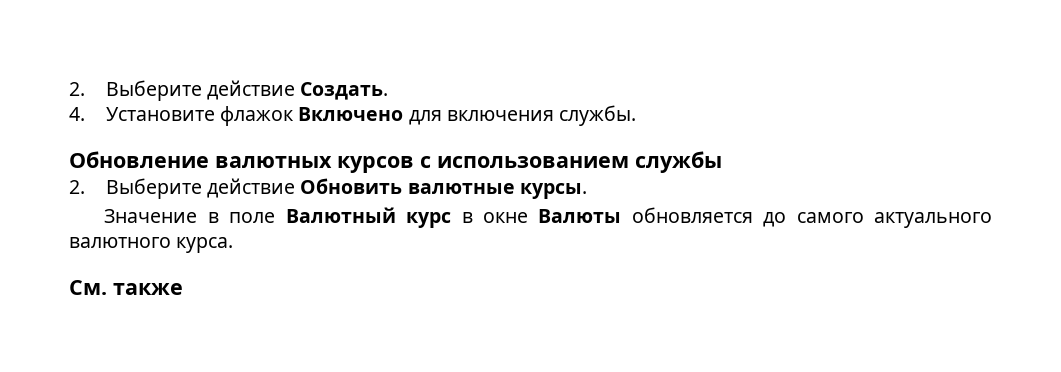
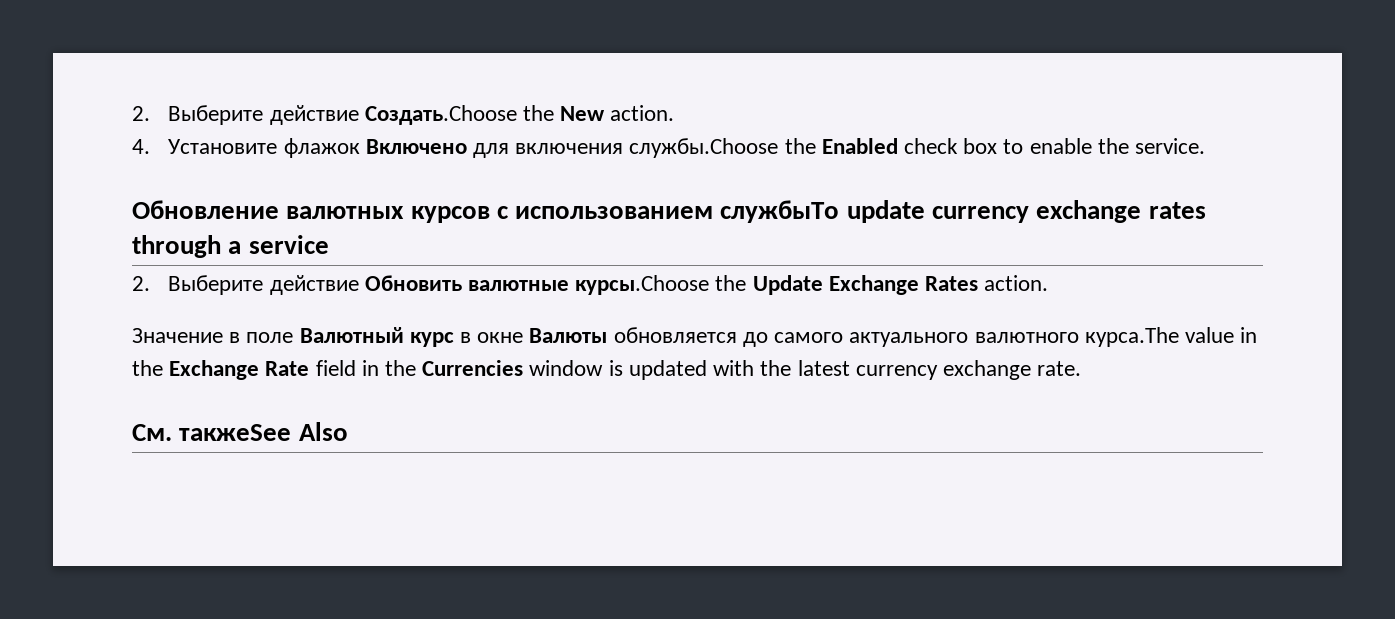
- 2. Выберите действие Создать.
+ 2. Выберите действие Создать.Choose the New action.
- 4. Установите флажок Включено для включения службы.
+ 4. Установите флажок Включено для включения службы.Choose the Enabled check box to enable the service.
- Обновление валютных курсов с использованием службы
+ Обновление валютных курсов с использованием службыTo update currency exchange rates through a service
- 2. Выберите действие Обновить валютные курсы.
+ 2. Выберите действие Обновить валютные курсы.Choose the Update Exchange Rates action.
- Значение в поле Валютный курс в окне Валюты обновляется до самого актуального валютного курса.
+ Значение в поле Валютный курс в окне Валюты обновляется до самого актуального валютного курса.The value in the Exchange Rate field in the Currencies window is updated with the latest currency exchange rate.
- См. также
+ См. такжеSee Also

